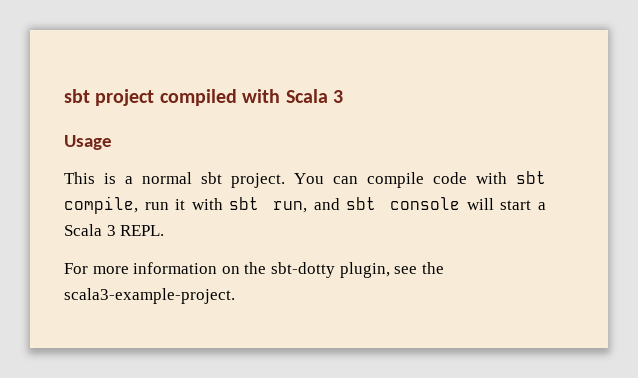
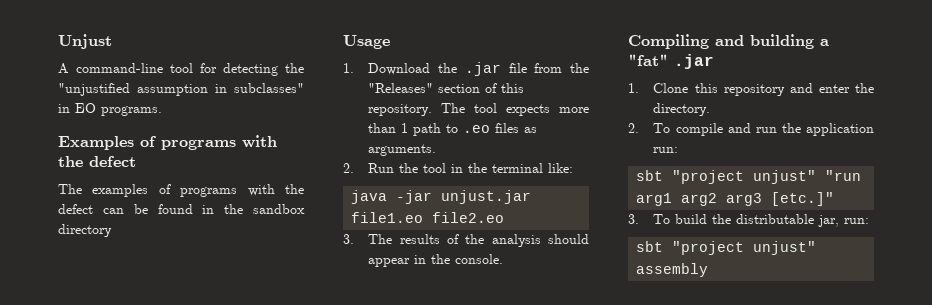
- sbt project compiled with Scala 3
+ Unjust
+ A command-line tool for detecting the "unjustified assumption in subclasses" in EO programs.
+ Examples of programs with the defect
+ The examples of programs with the defect can be found in the sandbox directory
  Usage
- This is a normal sbt project. You can compile code with sbt compile, run it with sbt run, and sbt console will start a Scala 3 REPL.
- For more information on the sbt-dotty plugin, see the scala3-example-project.
+ 1. Download the .jar file from the "Releases" section of this repository. The tool expects more than 1 path to .eo files as arguments.
+ 2. Run the tool in the terminal like:
+ java -jar unjust.jar file1.eo file2.eo
+ 3. The results of the analysis should appear in the console.
+ Compiling and building a "fat" .jar
+ 1. Clone this repository and enter the directory.
+ 2. To compile and run the application run:
+ sbt "project unjust" "run arg1 arg2 arg3 [etc.]"
+ 3. To build the distributable jar, run:
+ sbt "project unjust" assembly

